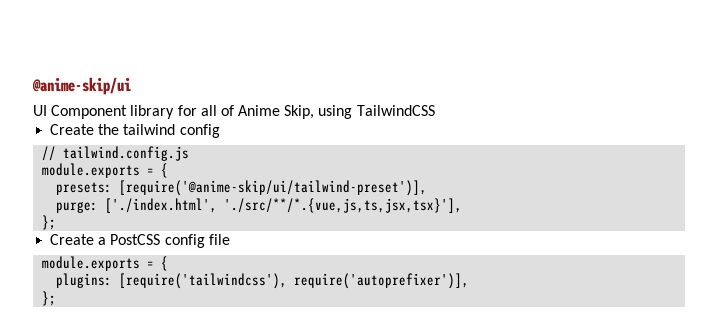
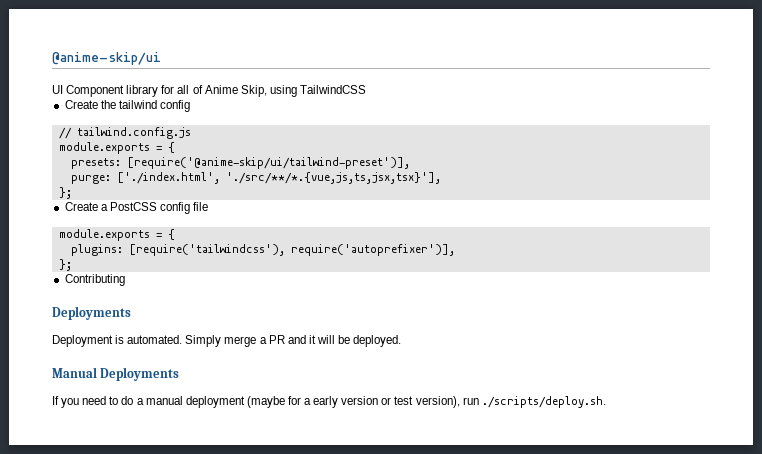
+ Contributing
+ Deployments
+ Deployment is automated. Simply merge a PR and it will be deployed.
+ Manual Deployments
+ If you need to do a manual deployment (maybe for a early version or test version), run ./scripts/deploy.sh.

